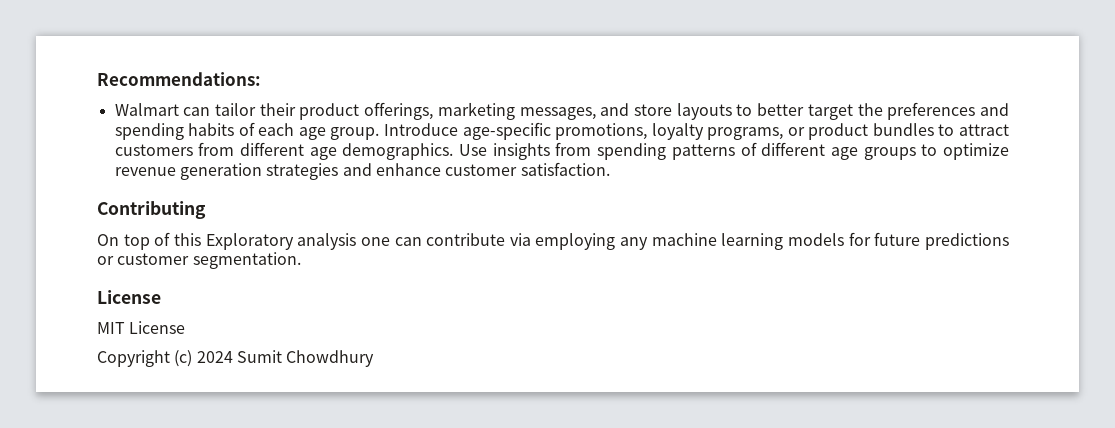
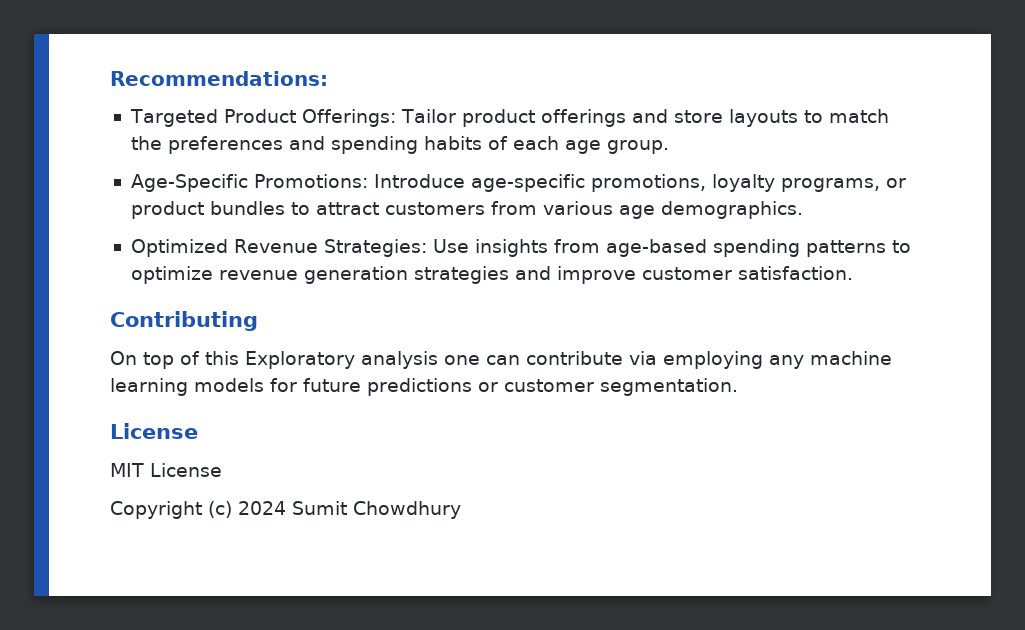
- Walmart can tailor their product offerings, marketing messages, and store layouts to better target the preferences and spending habits of each age group. Introduce age-specific promotions, loyalty programs, or product bundles to attract customers from different age demographics. Use insights from spending patterns of different age groups to optimize revenue generation strategies and enhance customer satisfaction.
+ Targeted Product Offerings: Tailor product offerings and store layouts to match the preferences and spending habits of each age group.
+ Age-Specific Promotions: Introduce age-specific promotions, loyalty programs, or product bundles to attract customers from various age demographics.
+ Optimized Revenue Strategies: Use insights from age-based spending patterns to optimize revenue generation strategies and improve customer satisfaction.

